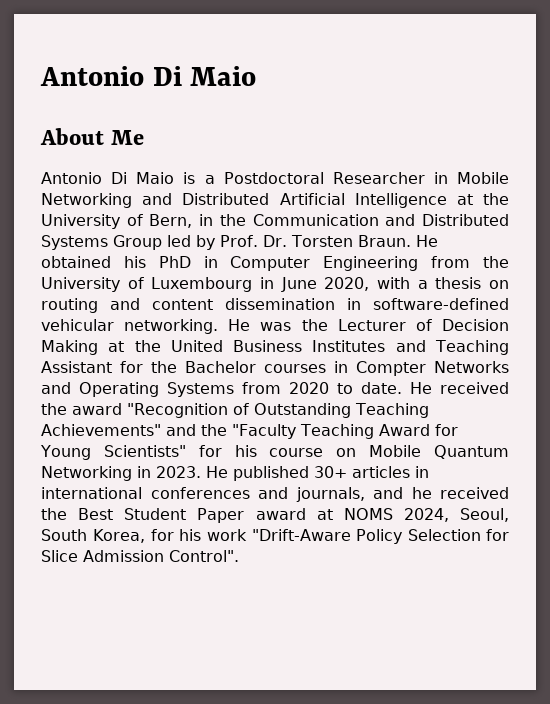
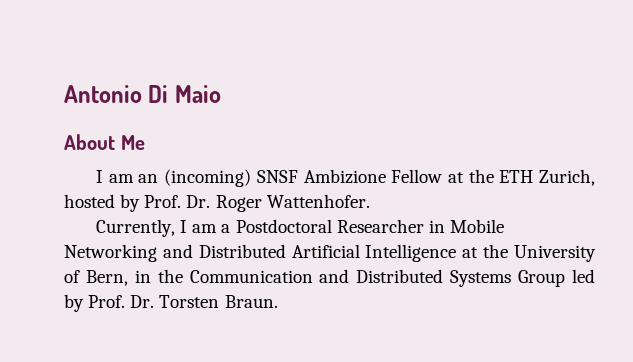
- Antonio Di Maio is a Postdoctoral Researcher in Mobile Networking and Distributed Artificial Intelligence at the University of Bern, in the Communication and Distributed Systems Group led by Prof. Dr. Torsten Braun. He obtained his PhD in Computer Engineering from the University of Luxembourg in June 2020, with a thesis on routing and content dissemination in software-defined vehicular networking. He was the Lecturer of Decision Making at the United Business Institutes and Teaching Assistant for the Bachelor courses in Compter Networks and Operating Systems from 2020 to date. He received the award "Recognition of Outstanding Teaching Achievements" and the "Faculty Teaching Award for Young Scientists" for his course on Mobile Quantum Networking in 2023. He published 30+ articles in international conferences and journals, and he received the Best Student Paper award at NOMS 2024, Seoul, South Korea, for his work "Drift-Aware Policy Selection for Slice Admission Control".
+ I am an (incoming) SNSF Ambizione Fellow at the ETH Zurich, hosted by Prof. Dr. Roger Wattenhofer.
+ Currently, I am a Postdoctoral Researcher in Mobile Networking and Distributed Artificial Intelligence at the University of Bern, in the Communication and Distributed Systems Group led by Prof. Dr. Torsten Braun.

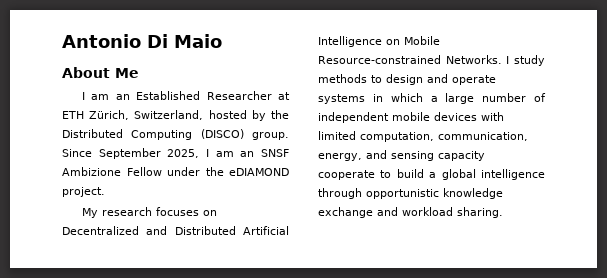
- I am an (incoming) SNSF Ambizione Fellow at the ETH Zurich, hosted by Prof. Dr. Roger Wattenhofer.
- Currently, I am a Postdoctoral Researcher in Mobile Networking and Distributed Artificial Intelligence at the University of Bern, in the Communication and Distributed Systems Group led by Prof. Dr. Torsten Braun.
+ I am an Established Researcher at ETH Zürich, Switzerland, hosted by the Distributed Computing (DISCO) group. Since September 2025, I am an SNSF Ambizione Fellow under the eDIAMOND project.
+ My research focuses on Decentralized and Distributed Artificial Intelligence on Mobile Resource-constrained Networks. I study methods to design and operate systems in which a large number of independent mobile devices with limited computation, communication, energy, and sensing capacity cooperate to build a global intelligence through opportunistic knowledge exchange and workload sharing.

